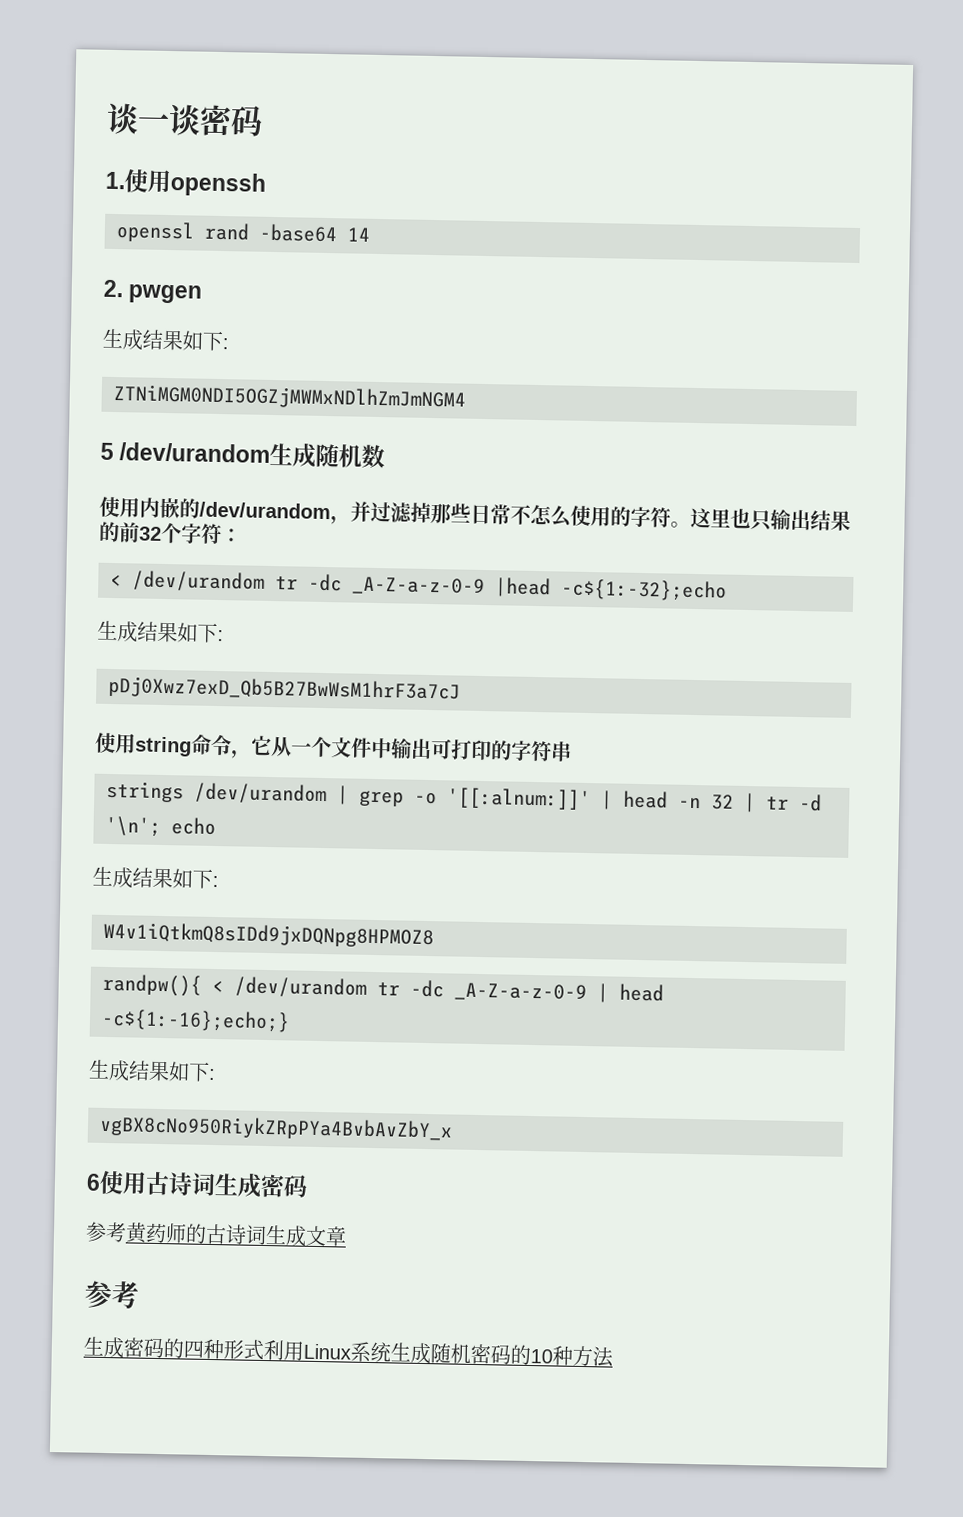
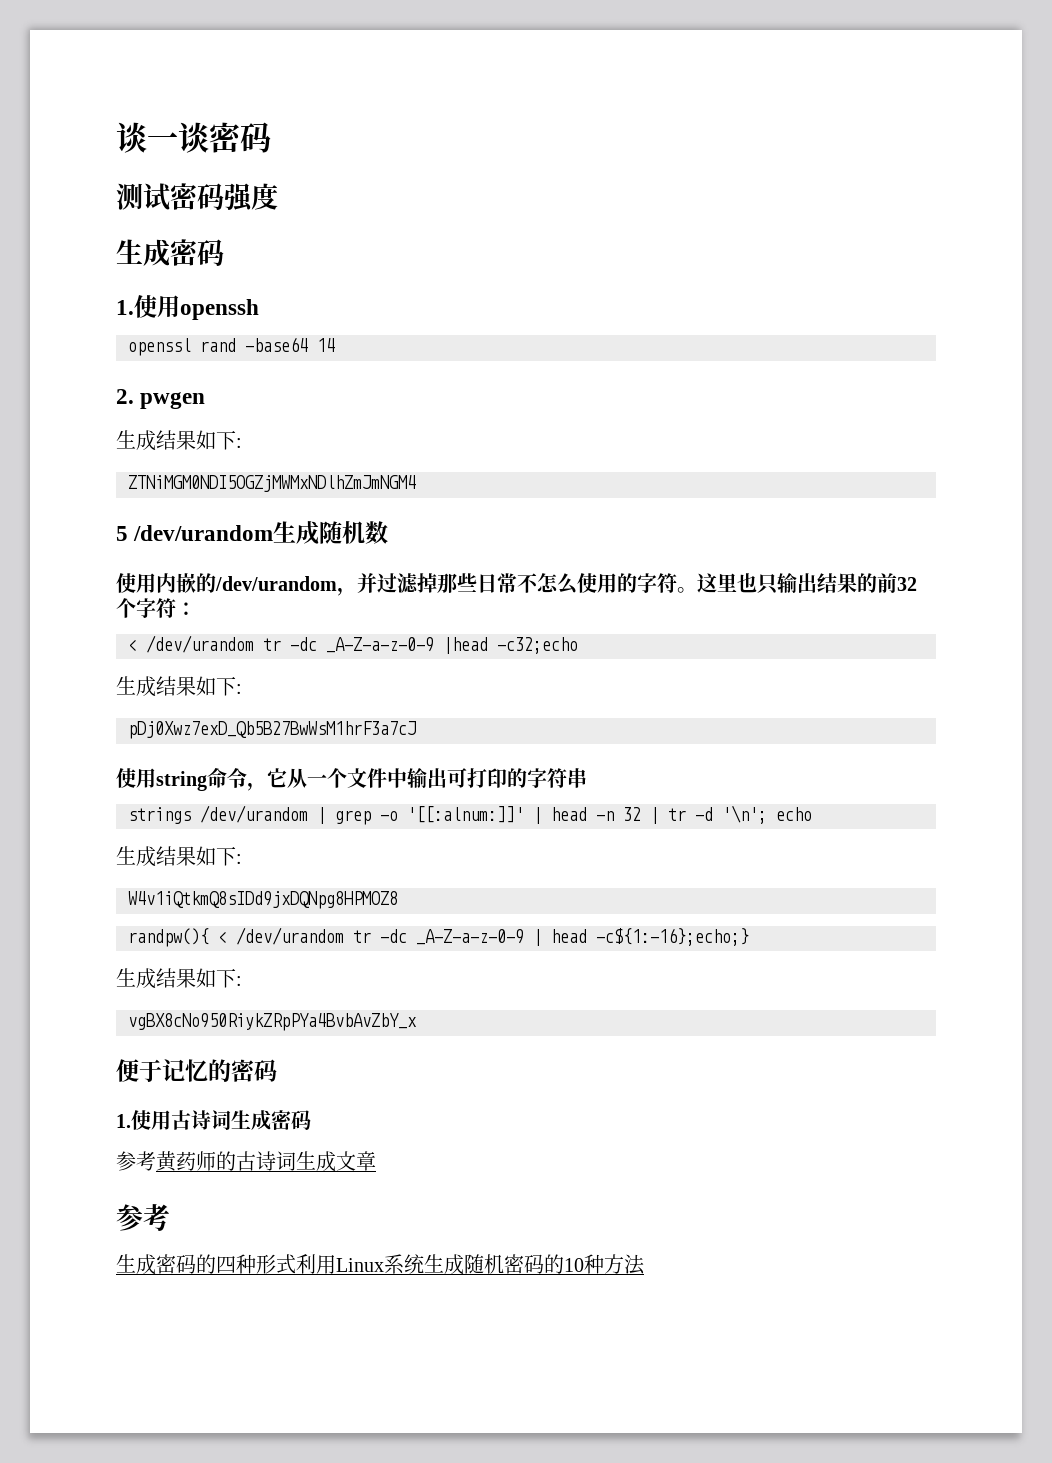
+ 测试密码强度
+ 生成密码
- < /dev/urandom tr -dc _A-Z-a-z-0-9 |head -c${1:-32};echo
+ < /dev/urandom tr -dc _A-Z-a-z-0-9 |head -c32;echo
- 6使用古诗词生成密码
+ 便于记忆的密码
+ 1.使用古诗词生成密码

